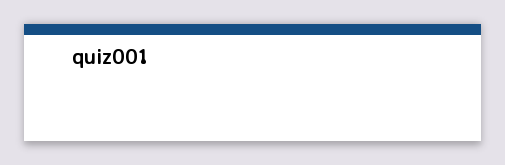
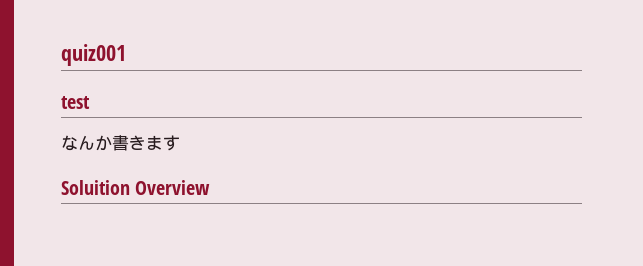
+ test
+ なんか書きます
+ Soluition Overview

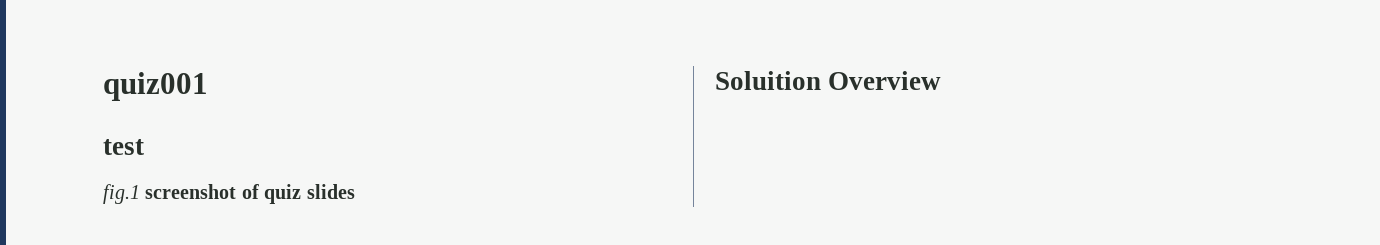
- なんか書きます
+ fig.1 screenshot of quiz slides

